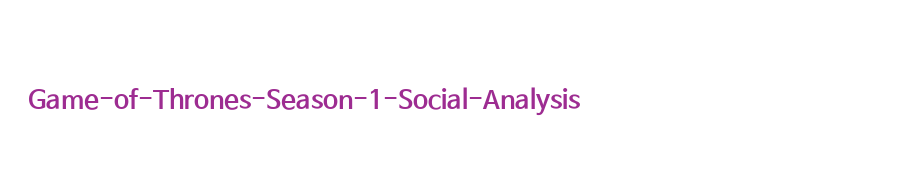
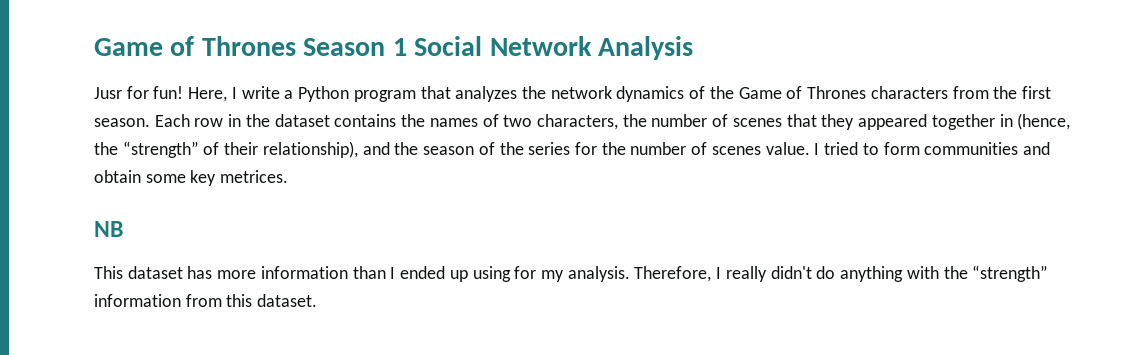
- Game-of-Thrones-Season-1-Social-Analysis
+ Game of Thrones Season 1 Social Network Analysis
+ Jusr for fun! Here, I write a Python program that analyzes the network dynamics of the Game of Thrones characters from the first season. Each row in the dataset contains the names of two characters, the number of scenes that they appeared together in (hence, the “strength” of their relationship), and the season of the series for the number of scenes value. I tried to form communities and obtain some key metrices.
+ NB
+ This dataset has more information than I ended up using for my analysis. Therefore, I really didn't do anything with the “strength” information from this dataset.

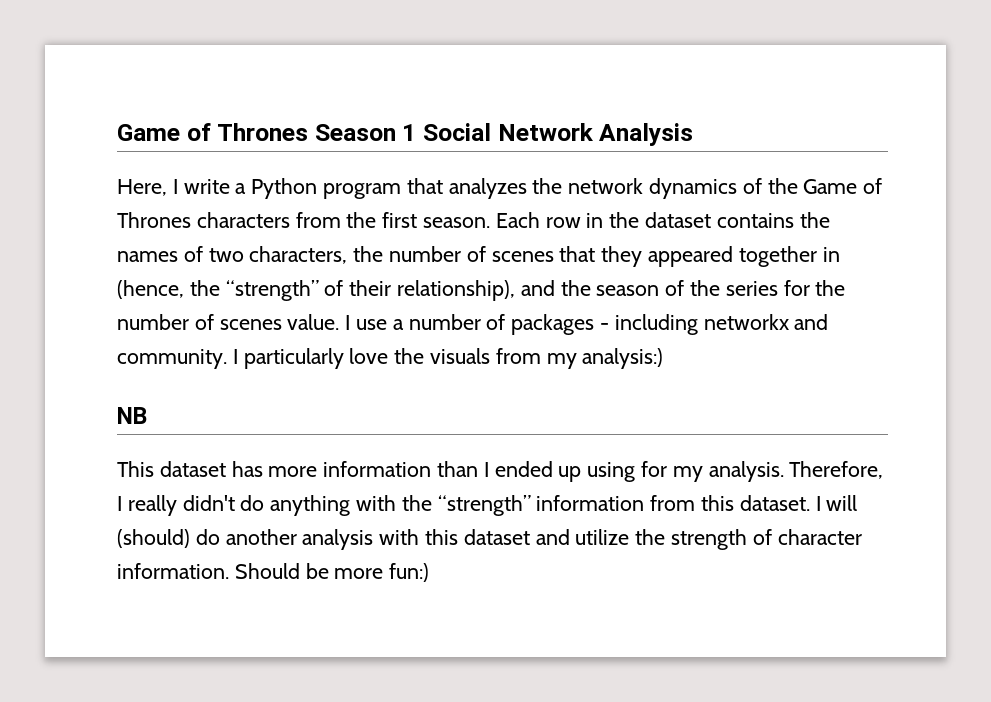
- Jusr for fun!
- I tried to form communities and obtain some key metrices.
+ I use a number of packages - including networkx and community. I particularly love the visuals from my analysis:)
+ I will (should) do another analysis with this dataset and utilize the strength of character information. Should be more fun:)

